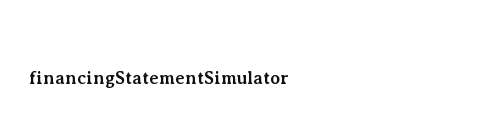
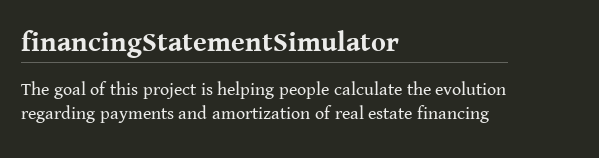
+ The goal of this project is helping people calculate the evolution regarding payments and amortization of real estate financing

